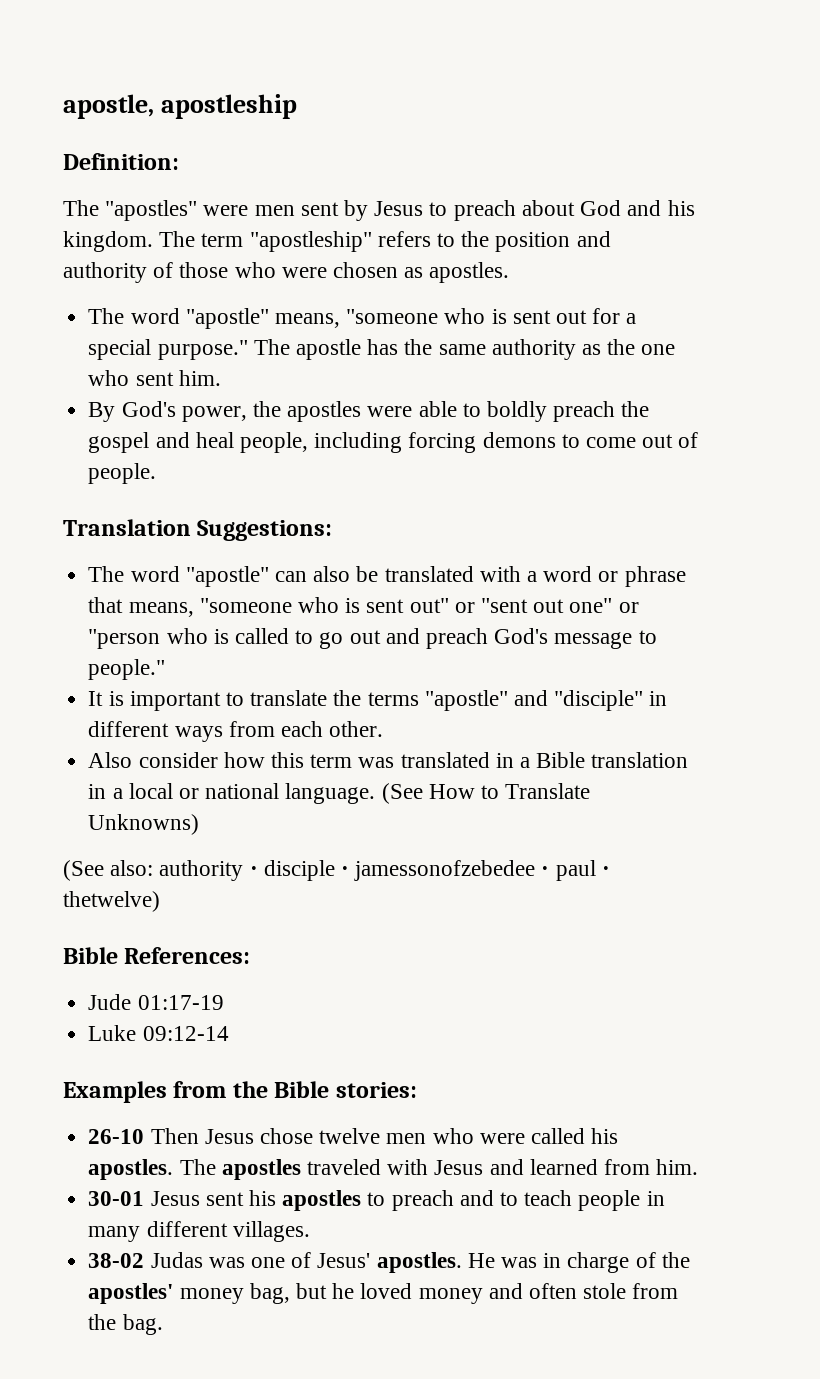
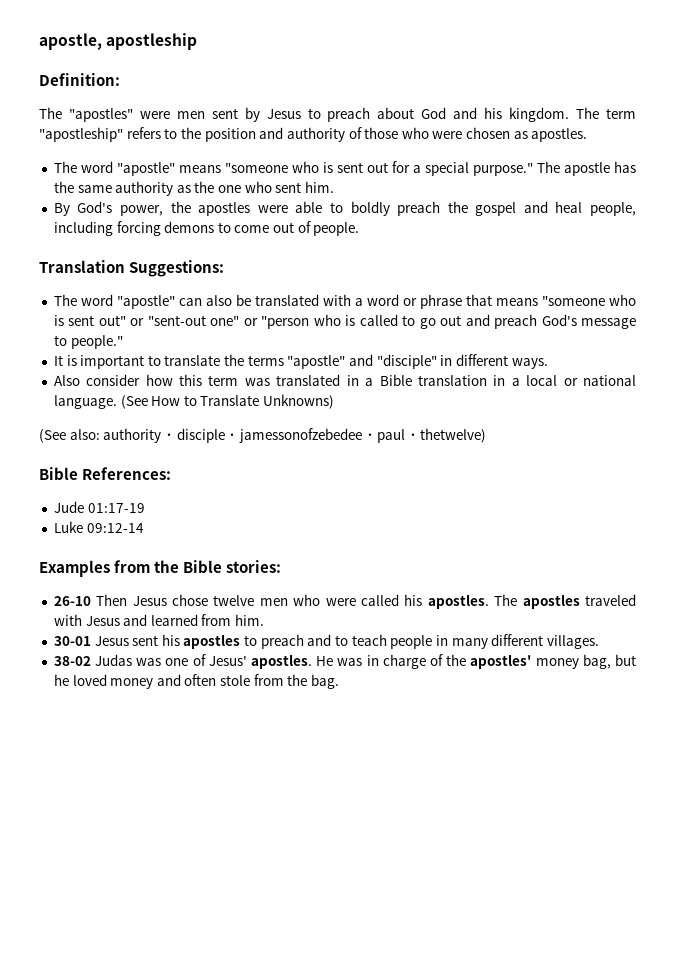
- The word "apostle" means, "someone who is sent out for a special purpose."
+ The word "apostle" means "someone who is sent out for a special purpose."
- The word "apostle" can also be translated with a word or phrase that means, "someone who is sent out" or "sent out one" or "person who is called to go out and preach God's message to people."
+ The word "apostle" can also be translated with a word or phrase that means "someone who is sent out" or "sent-out one" or "person who is called to go out and preach God's message to people."
- It is important to translate the terms "apostle" and "disciple" in different ways from each other.
+ It is important to translate the terms "apostle" and "disciple" in different ways.

